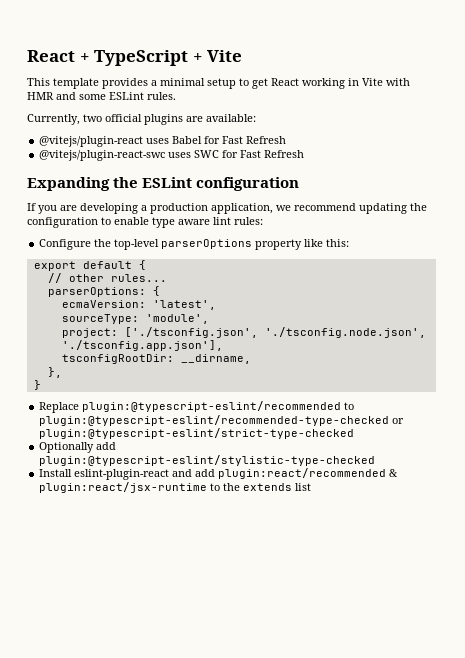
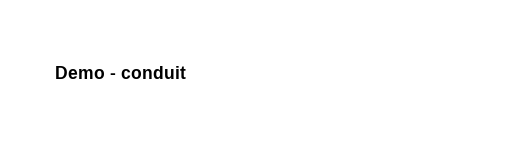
- React + TypeScript + Vite
- This template provides a minimal setup to get React working in Vite with HMR and some ESLint rules.
- Currently, two official plugins are available:
- @vitejs/plugin-react uses Babel for Fast Refresh
- @vitejs/plugin-react-swc uses SWC for Fast Refresh
- Expanding the ESLint configuration
- If you are developing a production application, we recommend updating the configuration to enable type aware lint rules:
- Configure the top-level parserOptions property like this:
- export default {
- // other rules...
- parserOptions: {
- ecmaVersion: 'latest',
- sourceType: 'module',
- project: ['./tsconfig.json', './tsconfig.node.json', './tsconfig.app.json'],
- tsconfigRootDir: __dirname,
- },
- }
- Replace plugin:@typescript-eslint/recommended to plugin:@typescript-eslint/recommended-type-checked or plugin:@typescript-eslint/strict-type-checked
- Optionally add plugin:@typescript-eslint/stylistic-type-checked
- Install eslint-plugin-react and add plugin:react/recommended & plugin:react/jsx-runtime to the extends list
+ Demo - conduit

